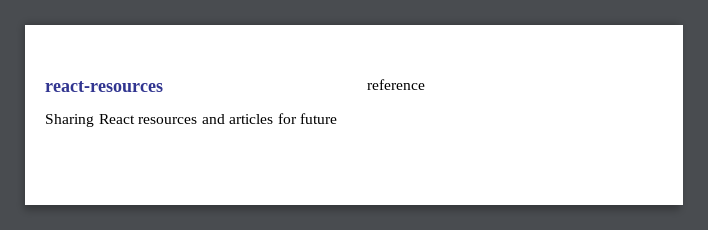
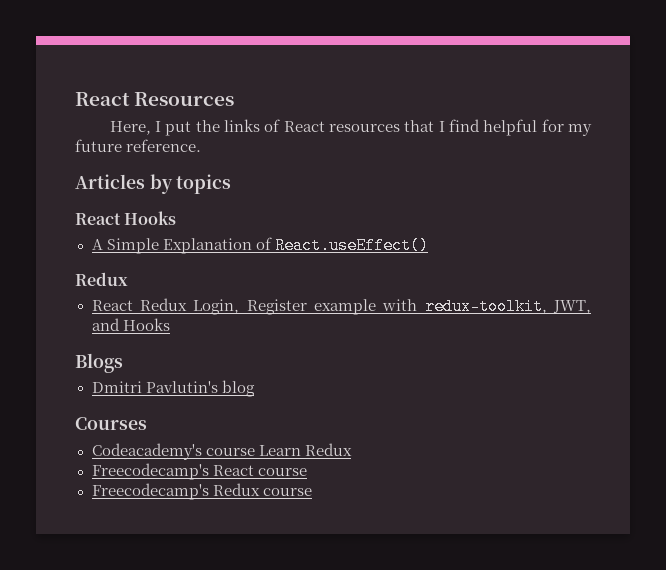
- react-resources
- Sharing React resources and articles for future reference
+ React Resources
+ Here, I put the links of React resources that I find helpful for my future reference.
+ Articles by topics
+ React Hooks
+ A Simple Explanation of React.useEffect()
+ Redux
+ React Redux Login, Register example with redux-toolkit, JWT, and Hooks
+ Blogs
+ Dmitri Pavlutin's blog
+ Courses
+ Codeacademy's course Learn Redux
+ Freecodecamp's React course
+ Freecodecamp's Redux course

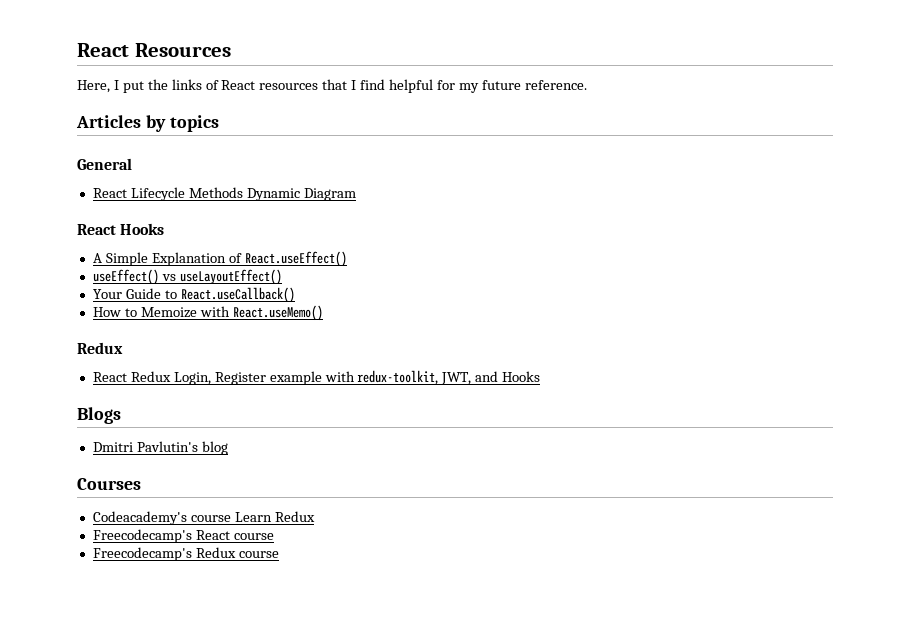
+ General
+ React Lifecycle Methods Dynamic Diagram
+ useEffect() vs useLayoutEffect()
+ Your Guide to React.useCallback()
+ How to Memoize with React.useMemo()

